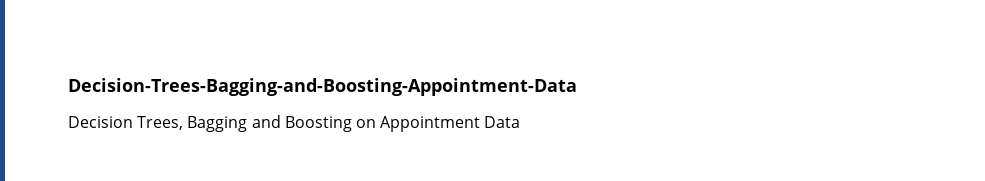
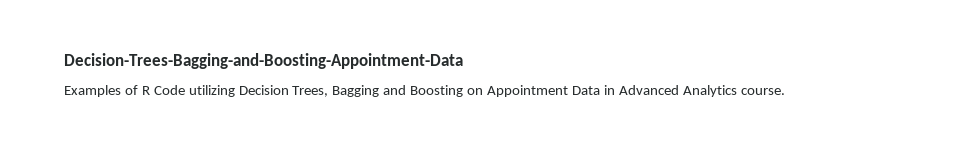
- Decision Trees, Bagging and Boosting on Appointment Data
+ Examples of R Code utilizing Decision Trees, Bagging and Boosting on Appointment Data in Advanced Analytics course.

